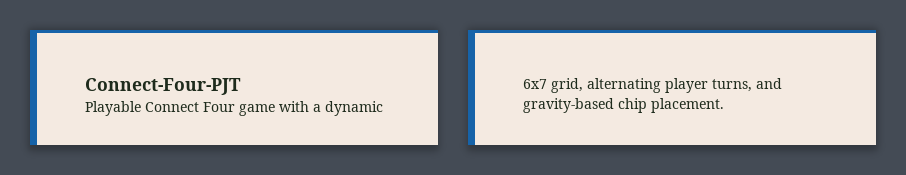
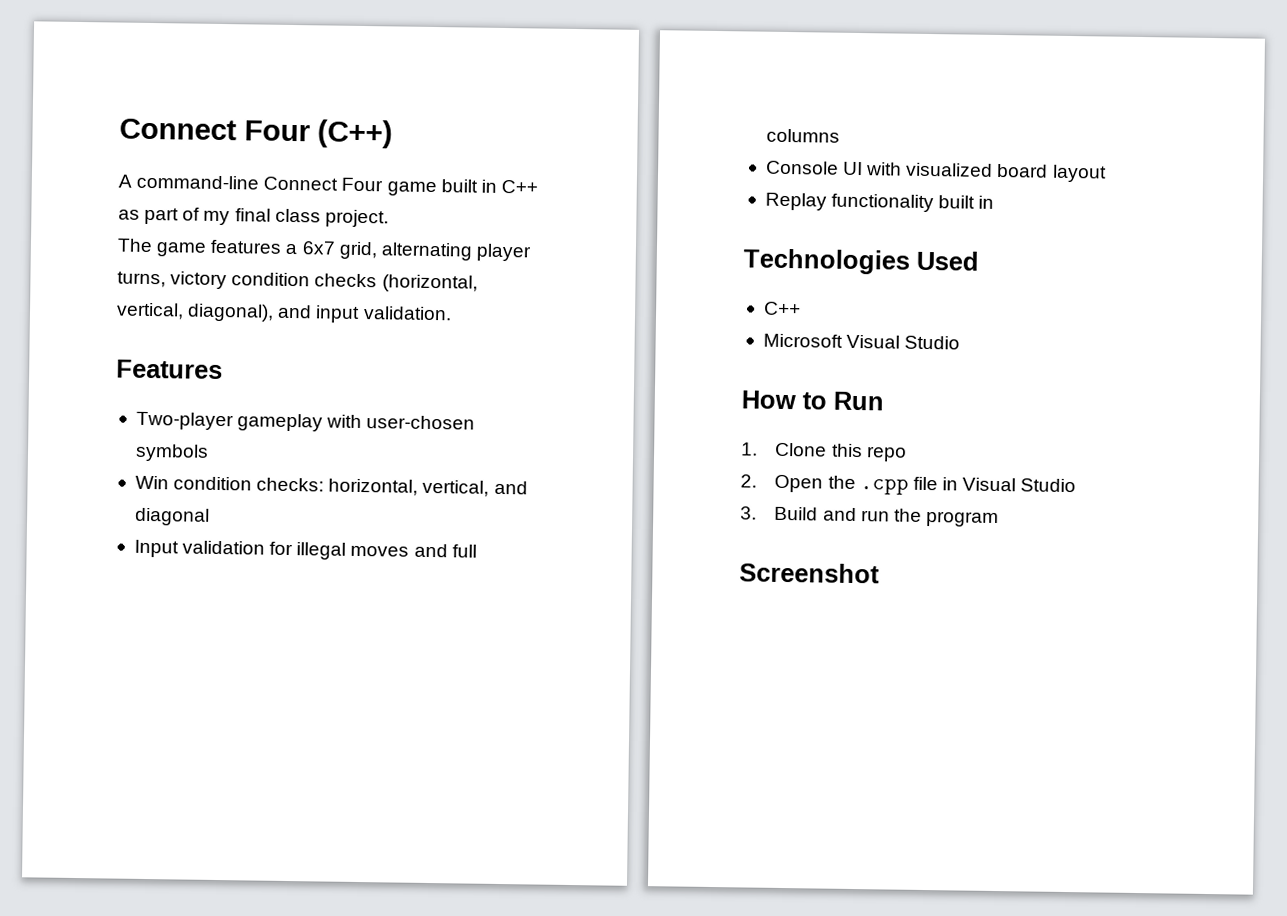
- Connect-Four-PJT
- Playable Connect Four game with a dynamic 6x7 grid, alternating player turns, and gravity-based chip placement.
+ Connect Four (C++)
+ A command-line Connect Four game built in C++ as part of my final class project.
+ The game features a 6x7 grid, alternating player turns, victory condition checks (horizontal, vertical, diagonal), and input validation.
+ Features
+ Two-player gameplay with user-chosen symbols
+ Win condition checks: horizontal, vertical, and diagonal
+ Input validation for illegal moves and full columns
+ Console UI with visualized board layout
+ Replay functionality built in
+ Technologies Used
+ C++
+ Microsoft Visual Studio
+ How to Run
+ 1. Clone this repo
+ 2. Open the .cpp file in Visual Studio
+ 3. Build and run the program
+ Screenshot

